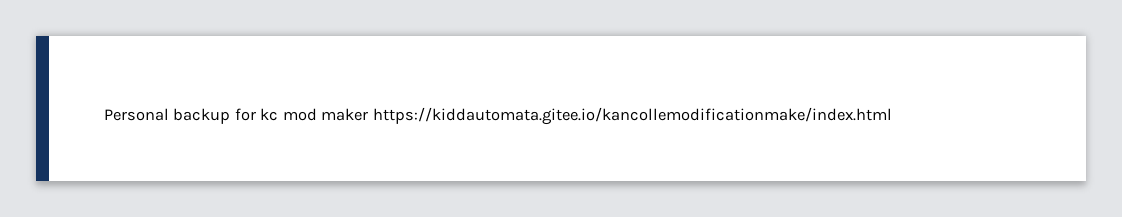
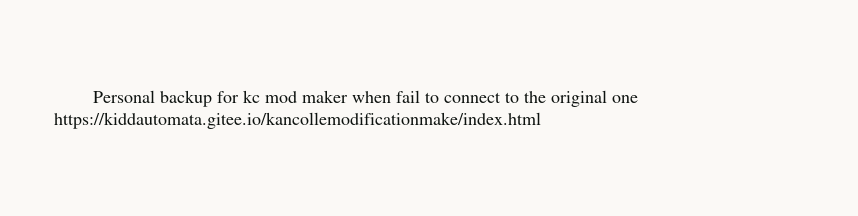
- Personal backup for kc mod maker https://kiddautomata.gitee.io/kancollemodificationmake/index.html
+ Personal backup for kc mod maker when fail to connect to the original one https://kiddautomata.gitee.io/kancollemodificationmake/index.html

